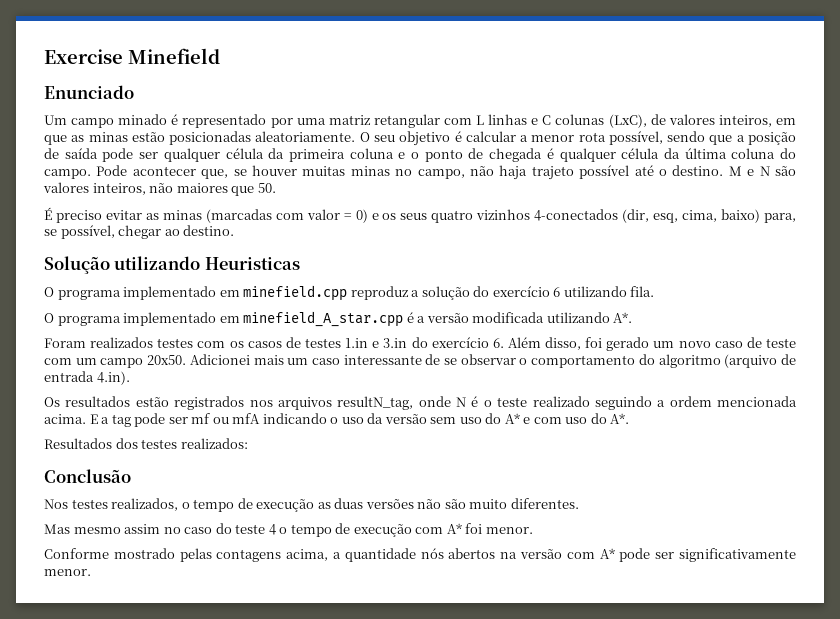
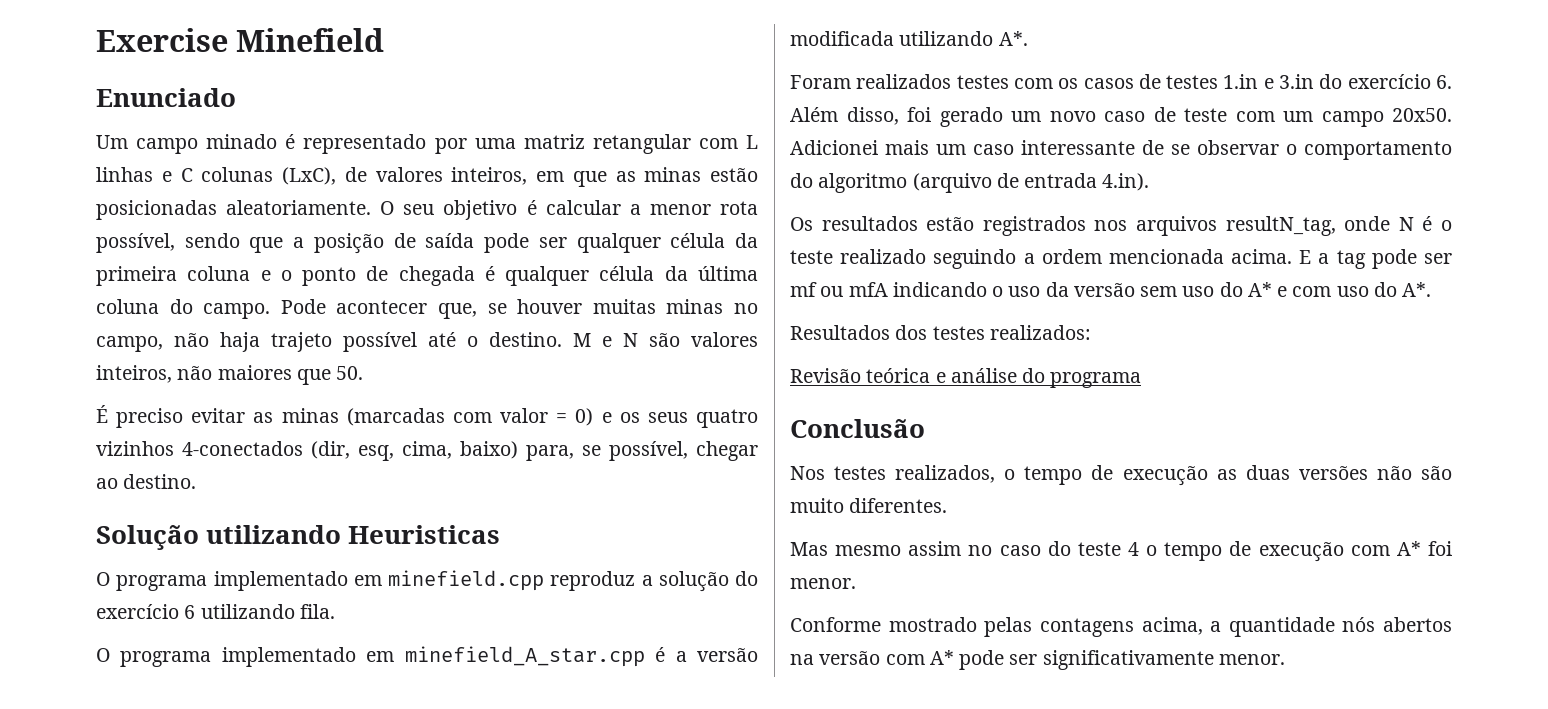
+ Revisão teórica e análise do programa

